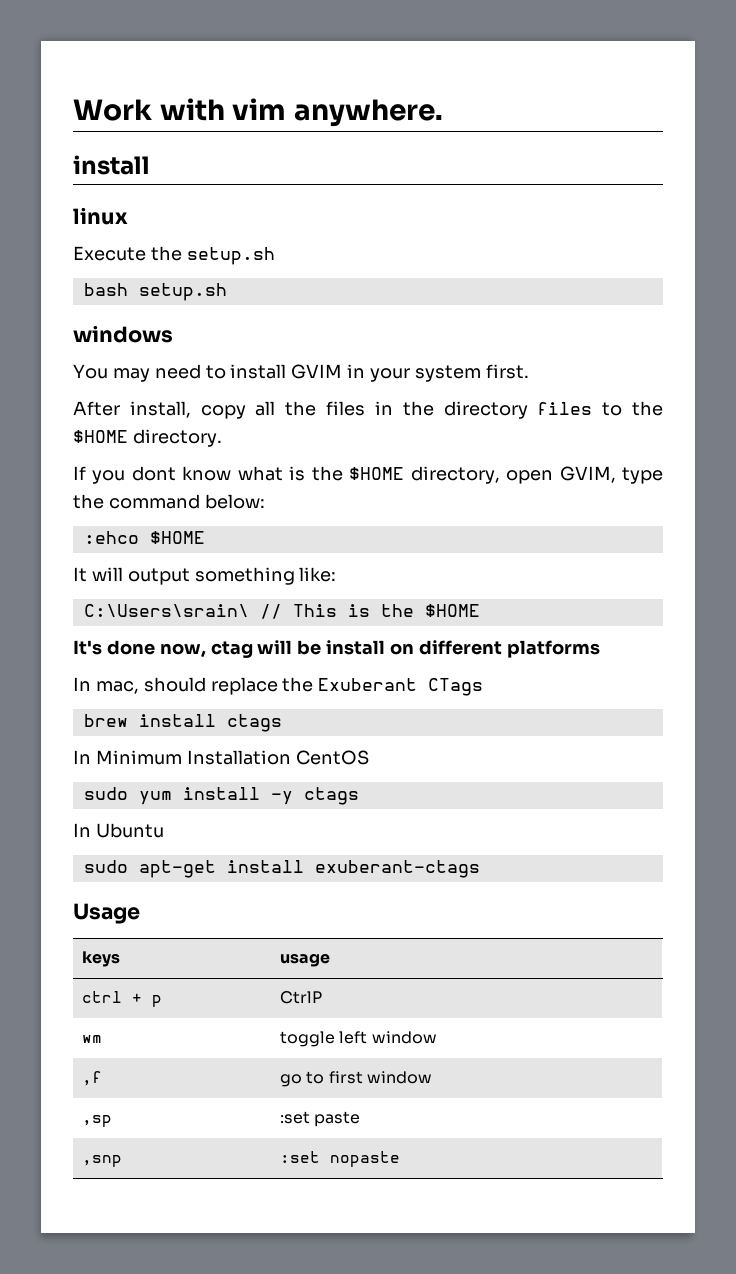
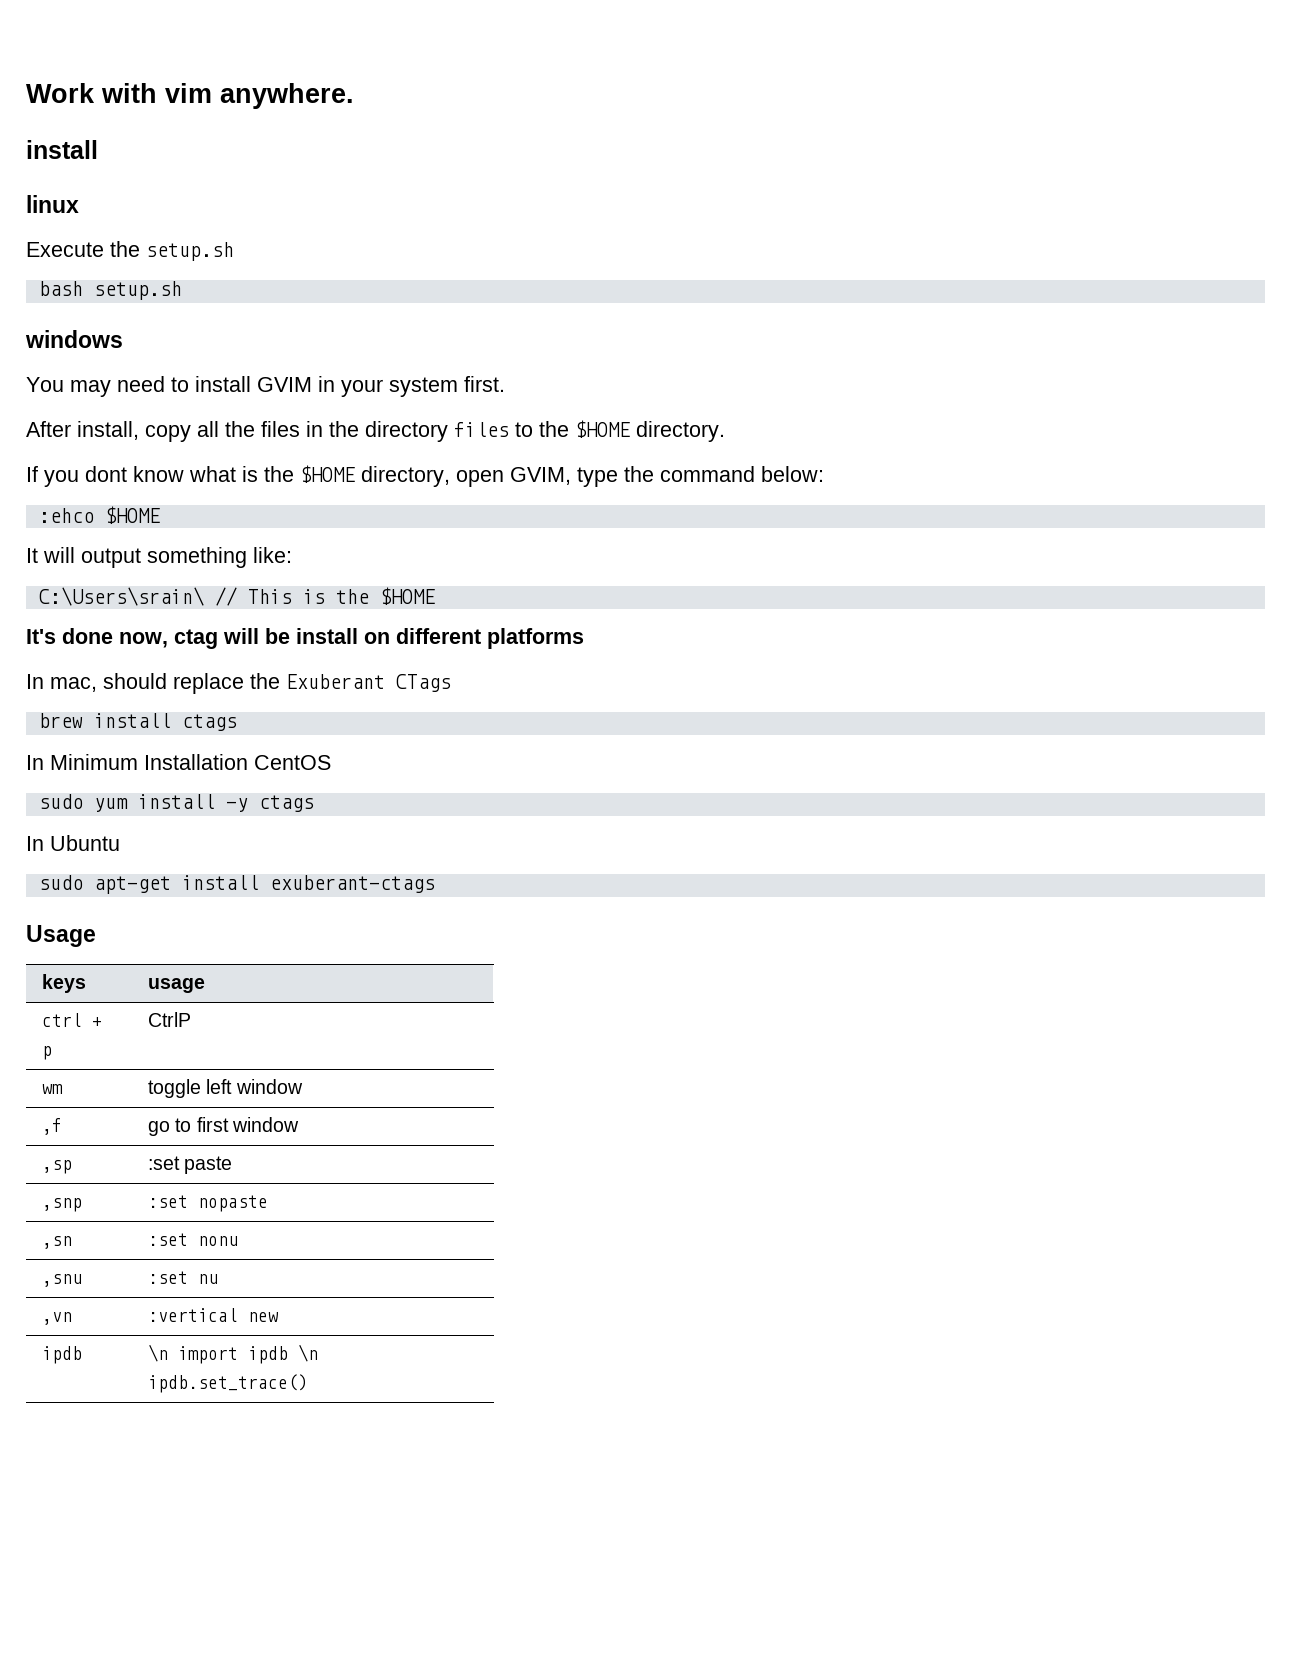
+ ,sn | :set nonu
+ ,snu | :set nu
+ ,vn | :vertical new
+ ipdb | \n import ipdb \n ipdb.set_trace()

